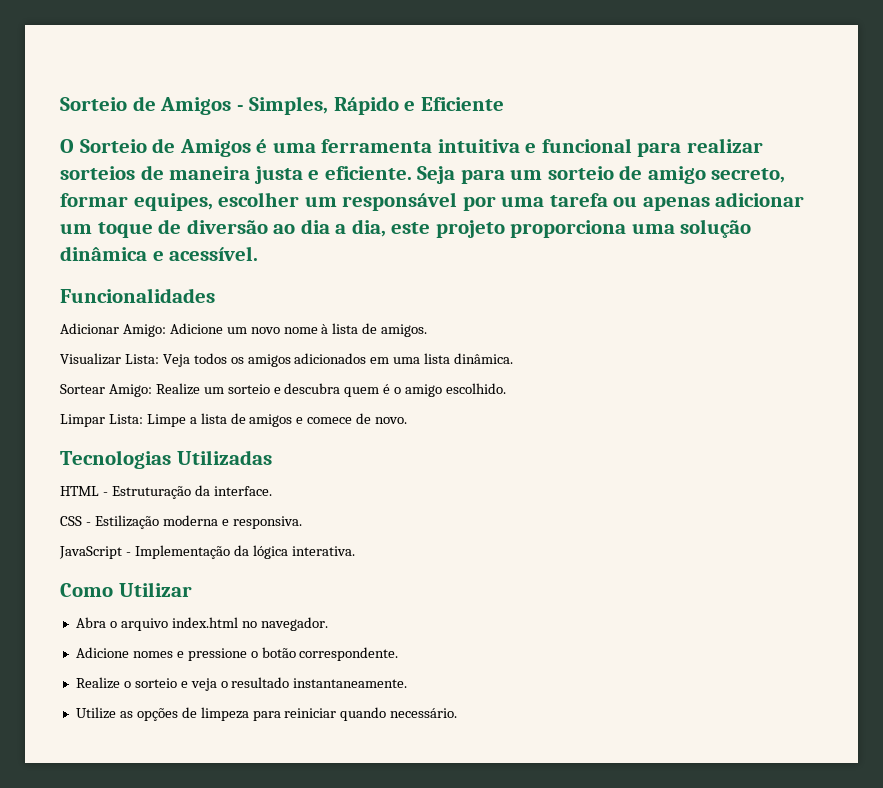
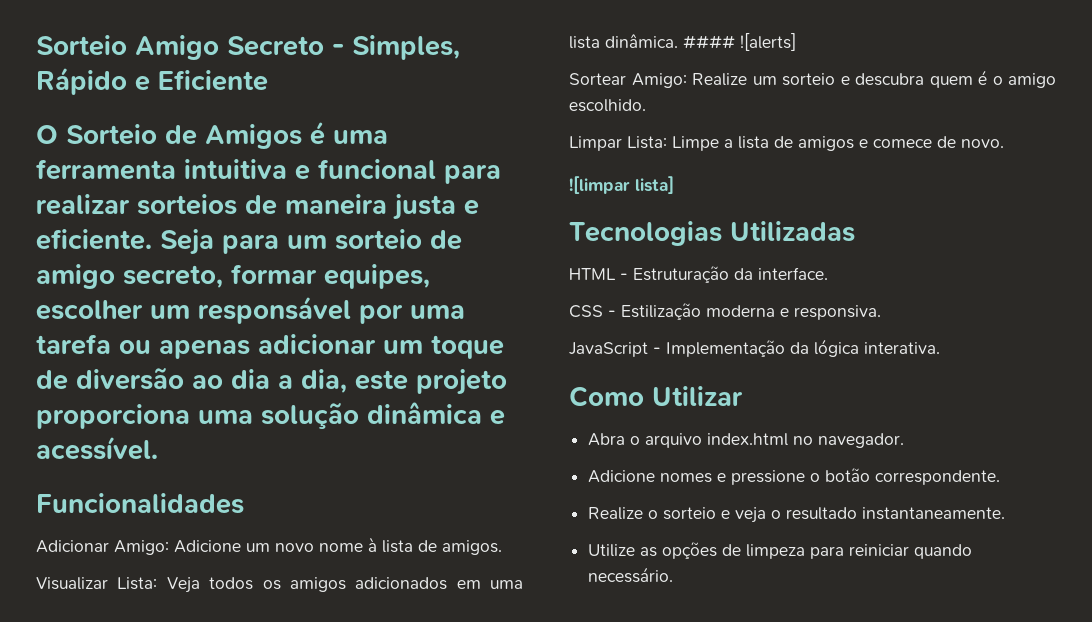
- Sorteio de Amigos - Simples, Rápido e Eficiente
+ Sorteio Amigo Secreto - Simples, Rápido e Eficiente
+ #### ![alerts]
+ ![limpar lista]

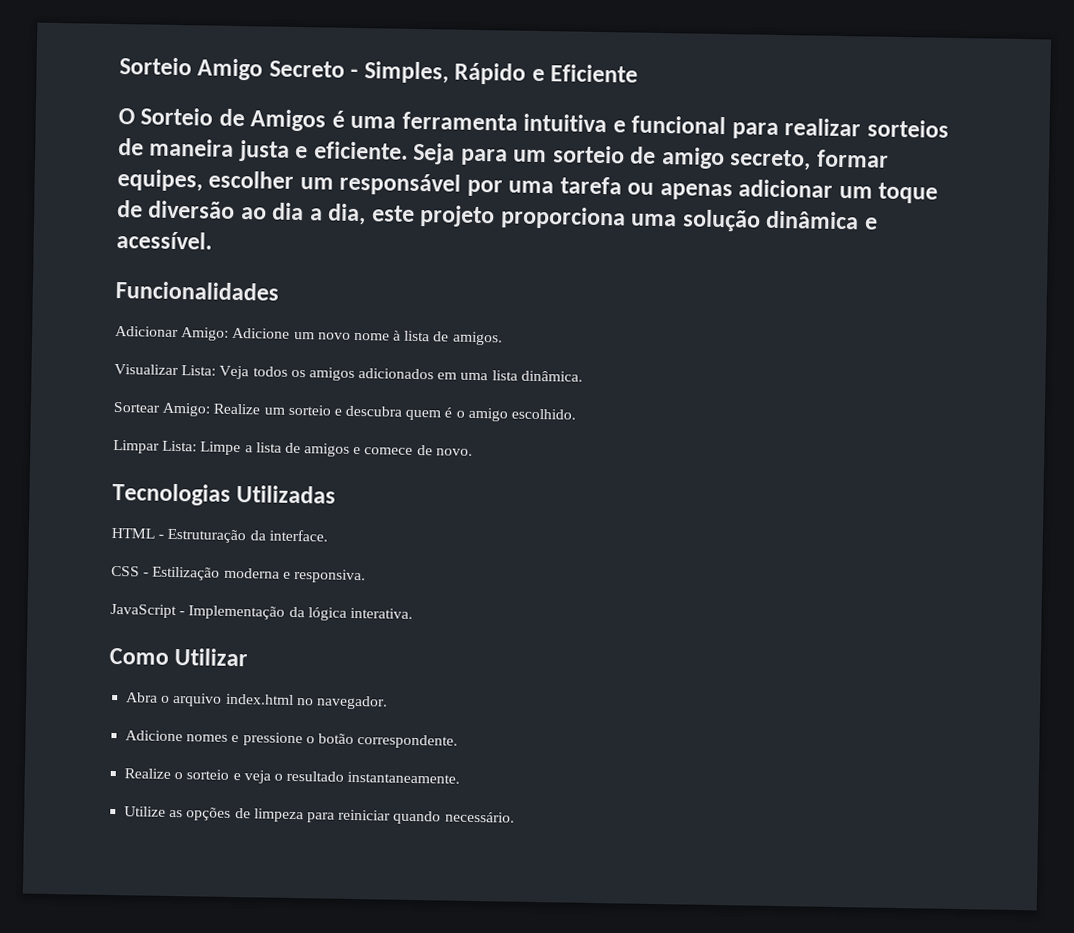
- #### ![alerts]
- ![limpar lista]

